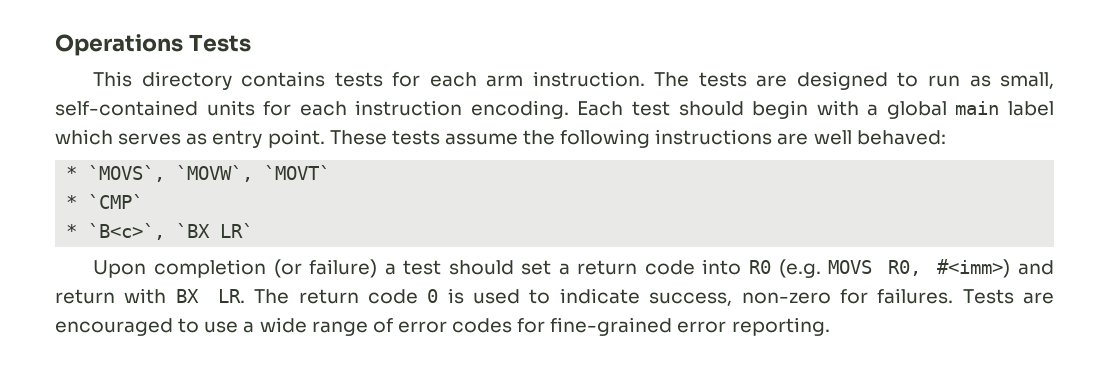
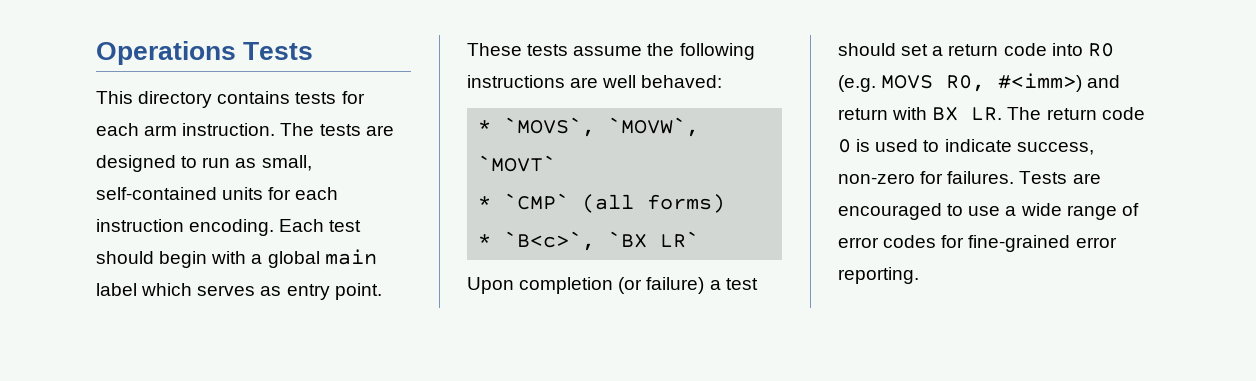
- * `CMP`
+ * `CMP` (all forms)

